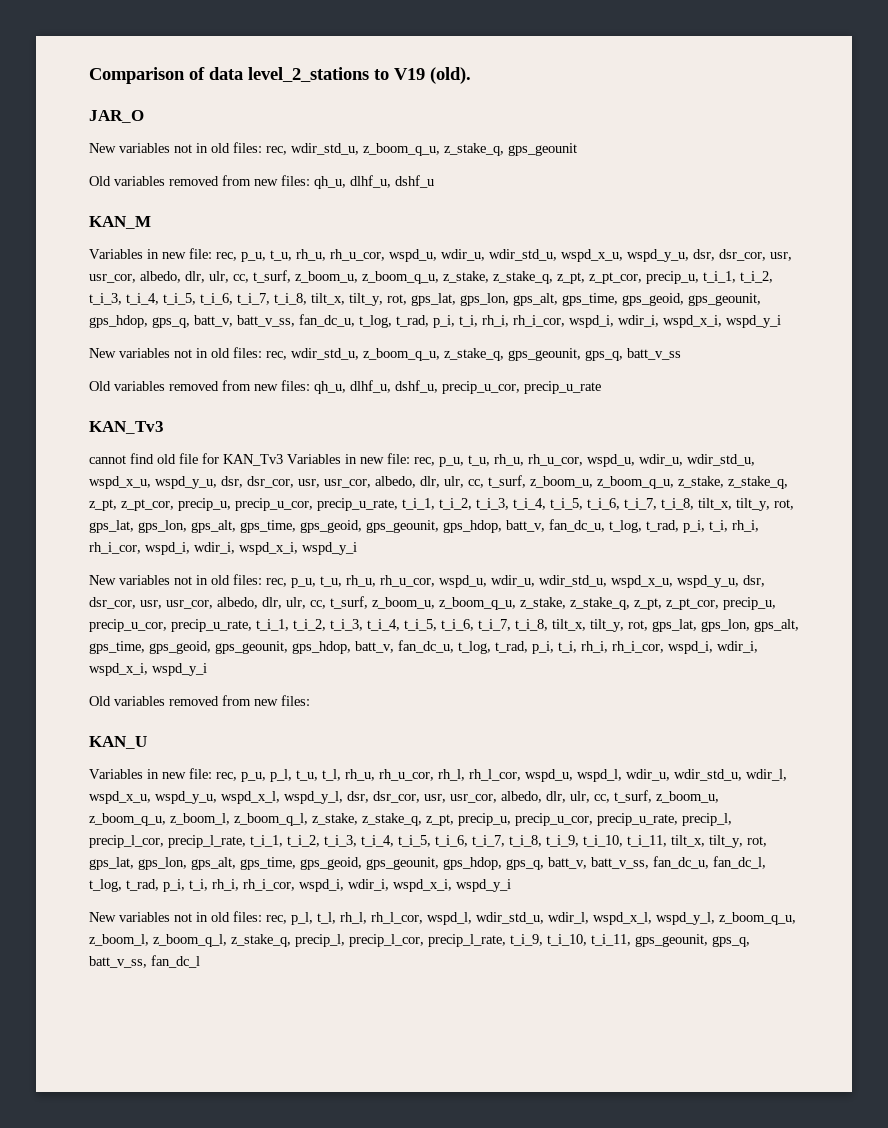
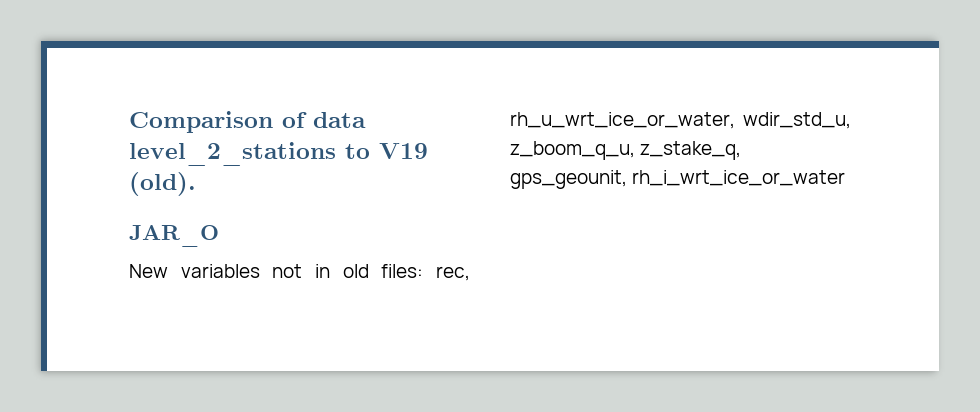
- New variables not in old files: rec, wdir_std_u, z_boom_q_u, z_stake_q, gps_geounit
- Old variables removed from new files: qh_u, dlhf_u, dshf_u
- KAN_M
- Variables in new file: rec, p_u, t_u, rh_u, rh_u_cor, wspd_u, wdir_u, wdir_std_u, wspd_x_u, wspd_y_u, dsr, dsr_cor, usr, usr_cor, albedo, dlr, ulr, cc, t_surf, z_boom_u, z_boom_q_u, z_stake, z_stake_q, z_pt, z_pt_cor, precip_u, t_i_1, t_i_2, t_i_3, t_i_4, t_i_5, t_i_6, t_i_7, t_i_8, tilt_x, tilt_y, rot, gps_lat, gps_lon, gps_alt, gps_time, gps_geoid, gps_geounit, gps_hdop, gps_q, batt_v, batt_v_ss, fan_dc_u, t_log, t_rad, p_i, t_i, rh_i, rh_i_cor, wspd_i, wdir_i, wspd_x_i, wspd_y_i
- New variables not in old files: rec, wdir_std_u, z_boom_q_u, z_stake_q, gps_geounit, gps_q, batt_v_ss
- Old variables removed from new files: qh_u, dlhf_u, dshf_u, precip_u_cor, precip_u_rate
- KAN_Tv3
- cannot find old file for KAN_Tv3 Variables in new file: rec, p_u, t_u, rh_u, rh_u_cor, wspd_u, wdir_u, wdir_std_u, wspd_x_u, wspd_y_u, dsr, dsr_cor, usr, usr_cor, albedo, dlr, ulr, cc, t_surf, z_boom_u, z_boom_q_u, z_stake, z_stake_q, z_pt, z_pt_cor, precip_u, precip_u_cor, precip_u_rate, t_i_1, t_i_2, t_i_3, t_i_4, t_i_5, t_i_6, t_i_7, t_i_8, tilt_x, tilt_y, rot, gps_lat, gps_lon, gps_alt, gps_time, gps_geoid, gps_geounit, gps_hdop, batt_v, fan_dc_u, t_log, t_rad, p_i, t_i, rh_i, rh_i_cor, wspd_i, wdir_i, wspd_x_i, wspd_y_i
- New variables not in old files: rec, p_u, t_u, rh_u, rh_u_cor, wspd_u, wdir_u, wdir_std_u, wspd_x_u, wspd_y_u, dsr, dsr_cor, usr, usr_cor, albedo, dlr, ulr, cc, t_surf, z_boom_u, z_boom_q_u, z_stake, z_stake_q, z_pt, z_pt_cor, precip_u, precip_u_cor, precip_u_rate, t_i_1, t_i_2, t_i_3, t_i_4, t_i_5, t_i_6, t_i_7, t_i_8, tilt_x, tilt_y, rot, gps_lat, gps_lon, gps_alt, gps_time, gps_geoid, gps_geounit, gps_hdop, batt_v, fan_dc_u, t_log, t_rad, p_i, t_i, rh_i, rh_i_cor, wspd_i, wdir_i, wspd_x_i, wspd_y_i
- Old variables removed from new files:
- KAN_U
- Variables in new file: rec, p_u, p_l, t_u, t_l, rh_u, rh_u_cor, rh_l, rh_l_cor, wspd_u, wspd_l, wdir_u, wdir_std_u, wdir_l, wspd_x_u, wspd_y_u, wspd_x_l, wspd_y_l, dsr, dsr_cor, usr, usr_cor, albedo, dlr, ulr, cc, t_surf, z_boom_u, z_boom_q_u, z_boom_l, z_boom_q_l, z_stake, z_stake_q, z_pt, precip_u, precip_u_cor, precip_u_rate, precip_l, precip_l_cor, precip_l_rate, t_i_1, t_i_2, t_i_3, t_i_4, t_i_5, t_i_6, t_i_7, t_i_8, t_i_9, t_i_10, t_i_11, tilt_x, tilt_y, rot, gps_lat, gps_lon, gps_alt, gps_time, gps_geoid, gps_geounit, gps_hdop, gps_q, batt_v, batt_v_ss, fan_dc_u, fan_dc_l, t_log, t_rad, p_i, t_i, rh_i, rh_i_cor, wspd_i, wdir_i, wspd_x_i, wspd_y_i
- New variables not in old files: rec, p_l, t_l, rh_l, rh_l_cor, wspd_l, wdir_std_u, wdir_l, wspd_x_l, wspd_y_l, z_boom_q_u, z_boom_l, z_boom_q_l, z_stake_q, precip_l, precip_l_cor, precip_l_rate, t_i_9, t_i_10, t_i_11, gps_geounit, gps_q, batt_v_ss, fan_dc_l
+ New variables not in old files: rec, rh_u_wrt_ice_or_water, wdir_std_u, z_boom_q_u, z_stake_q, gps_geounit, rh_i_wrt_ice_or_water

